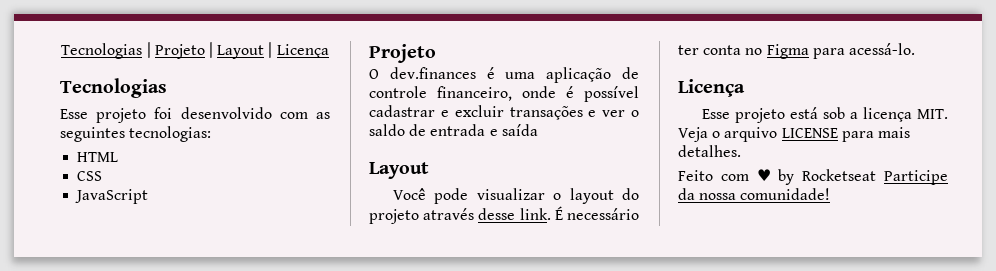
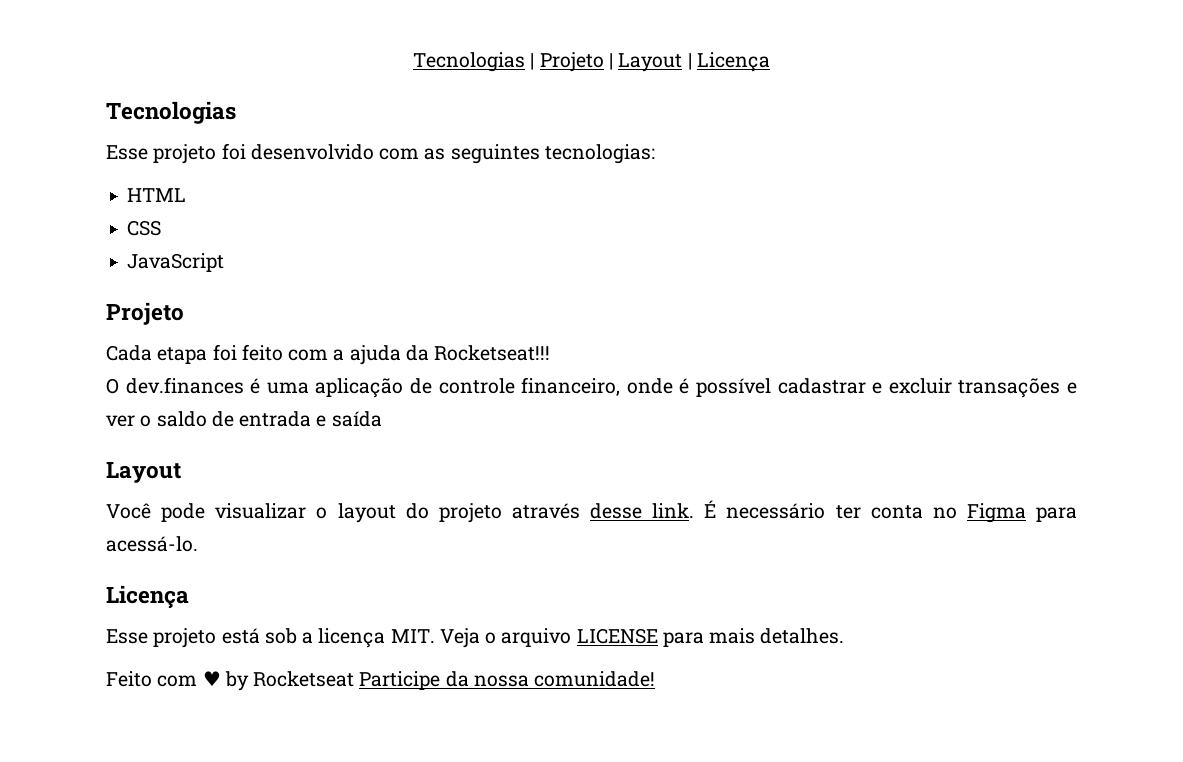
+ Cada etapa foi feito com a ajuda da Rocketseat!!!

